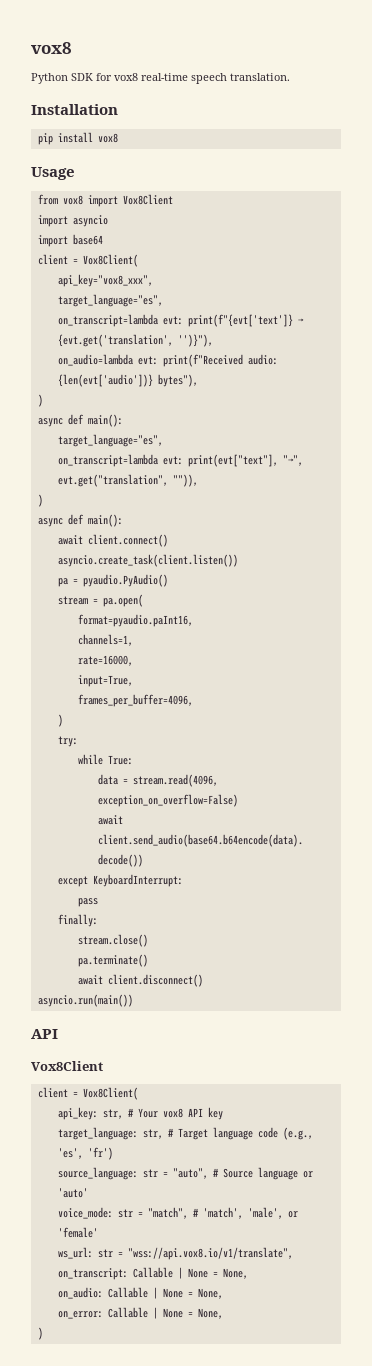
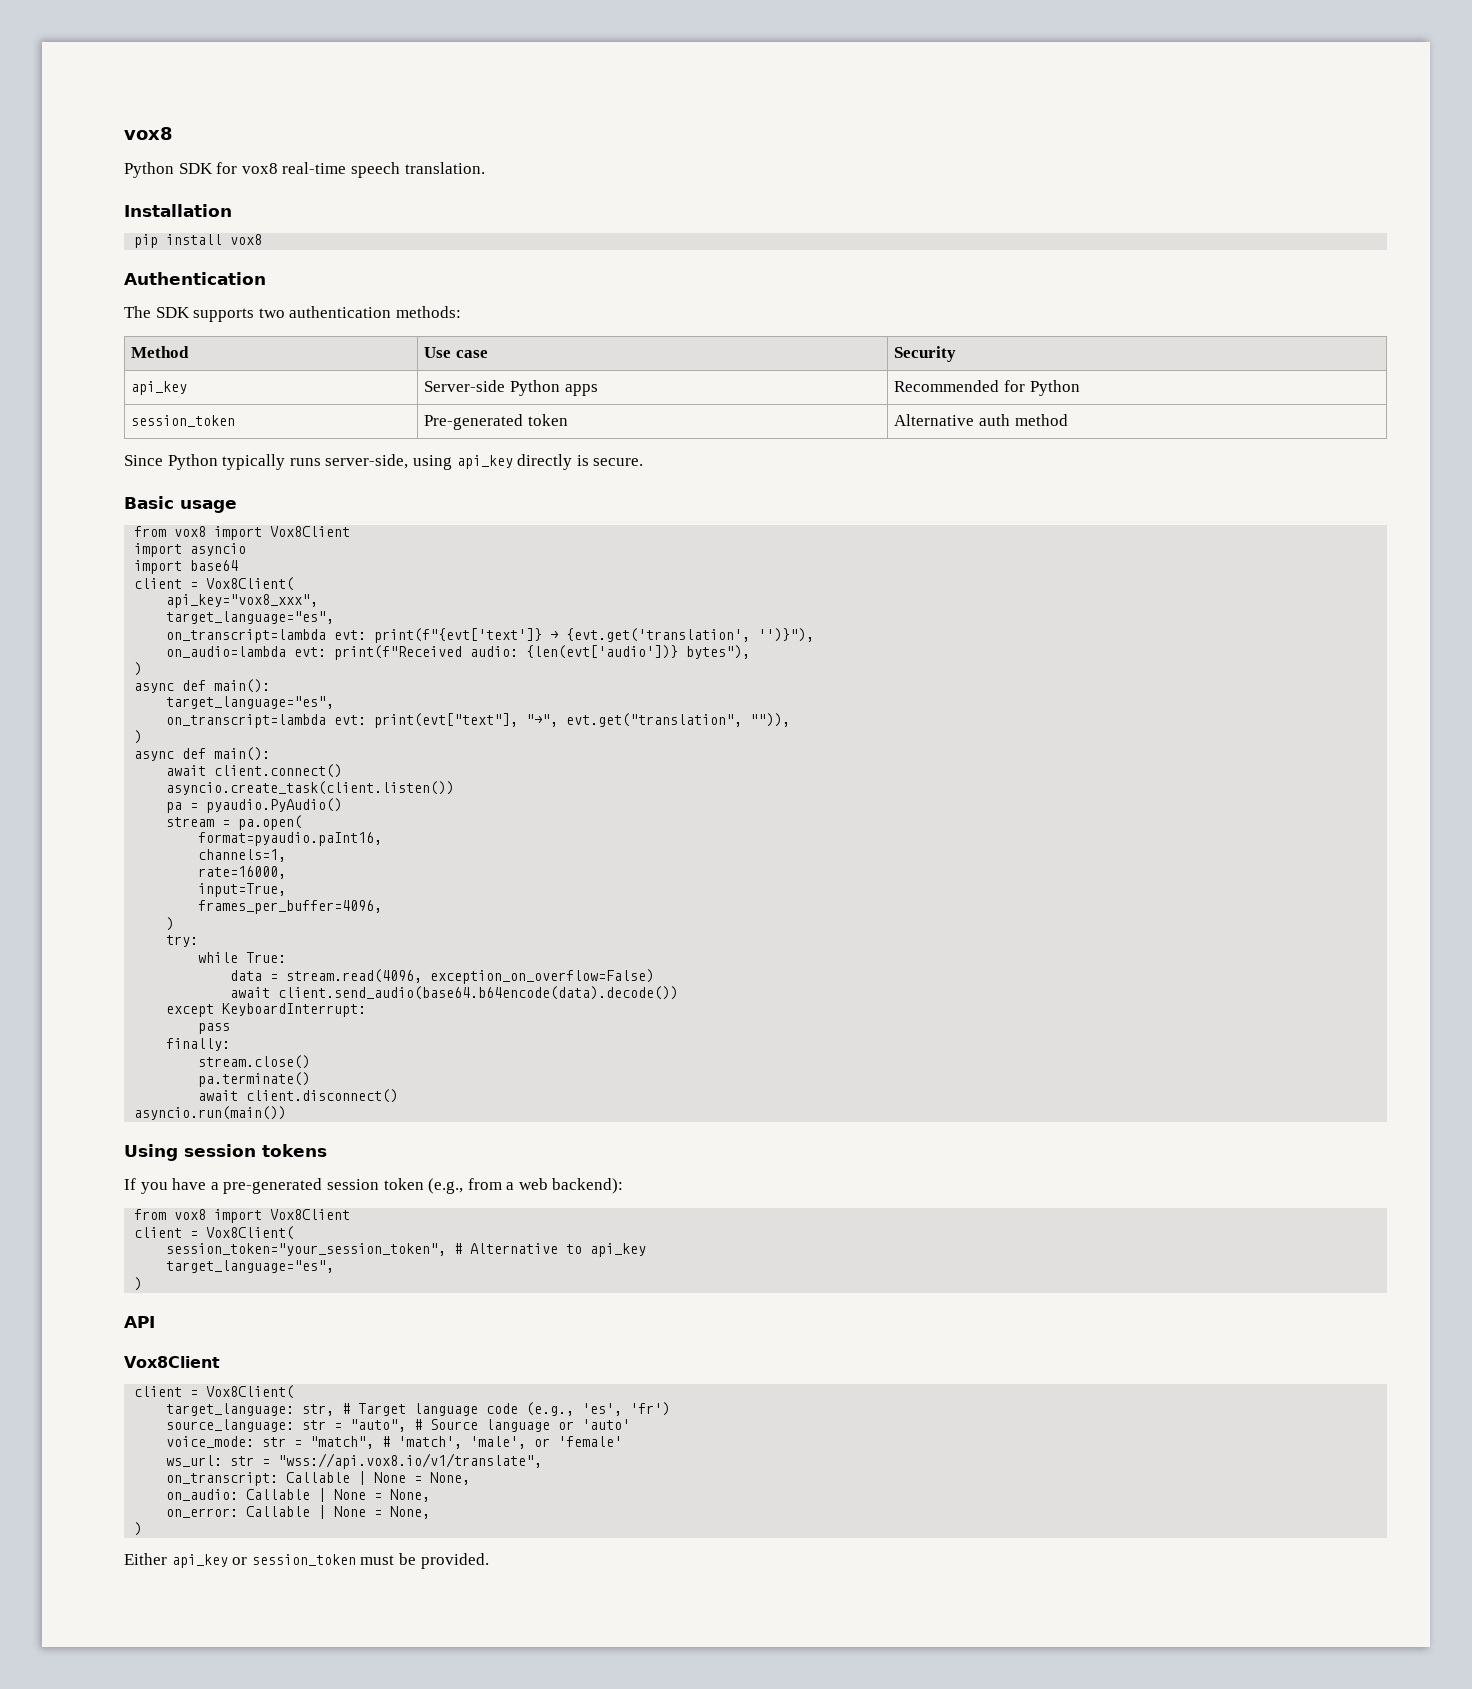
- Usage
+ Authentication
+ The SDK supports two authentication methods:
+ Method | Use case | Security
+ api_key | Server-side Python apps | Recommended for Python
+ session_token | Pre-generated token | Alternative auth method
+ Since Python typically runs server-side, using api_key directly is secure.
+ Basic usage
+ Using session tokens
+ If you have a pre-generated session token (e.g., from a web backend):
+ from vox8 import Vox8Client
+ client = Vox8Client(
+ session_token="your_session_token", # Alternative to api_key
+ target_language="es",
+ )
- api_key: str, # Your vox8 API key
+ Either api_key or session_token must be provided.

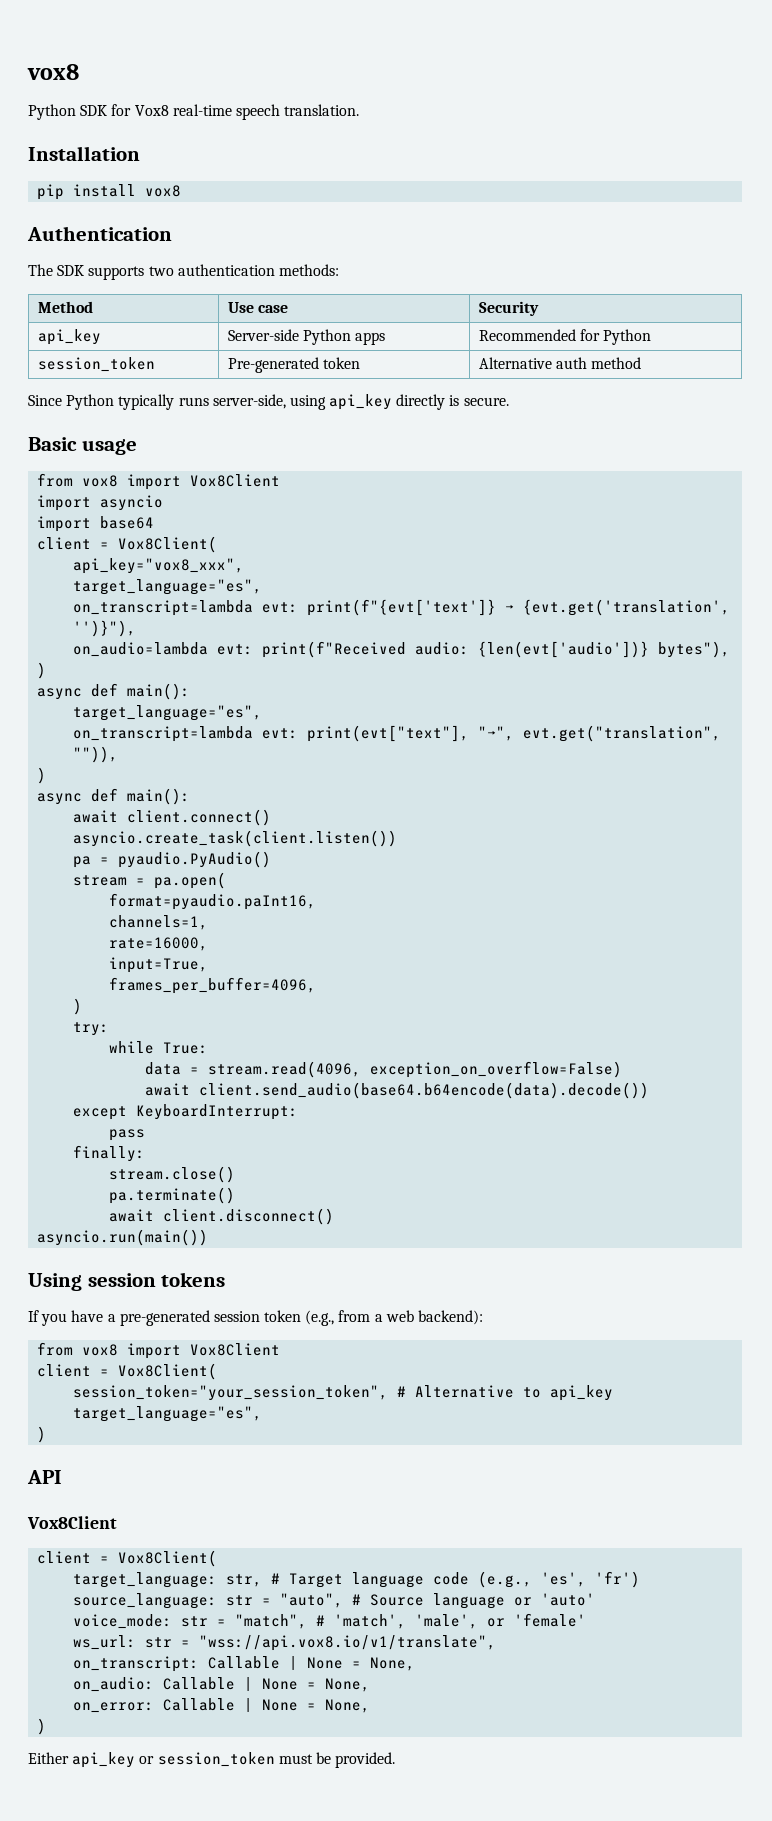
- Python SDK for vox8 real-time speech translation.
+ Python SDK for Vox8 real-time speech translation.

